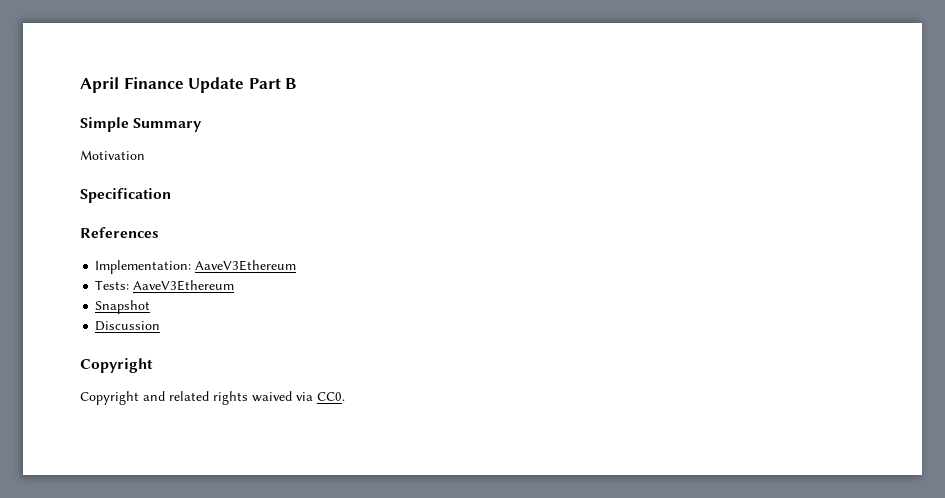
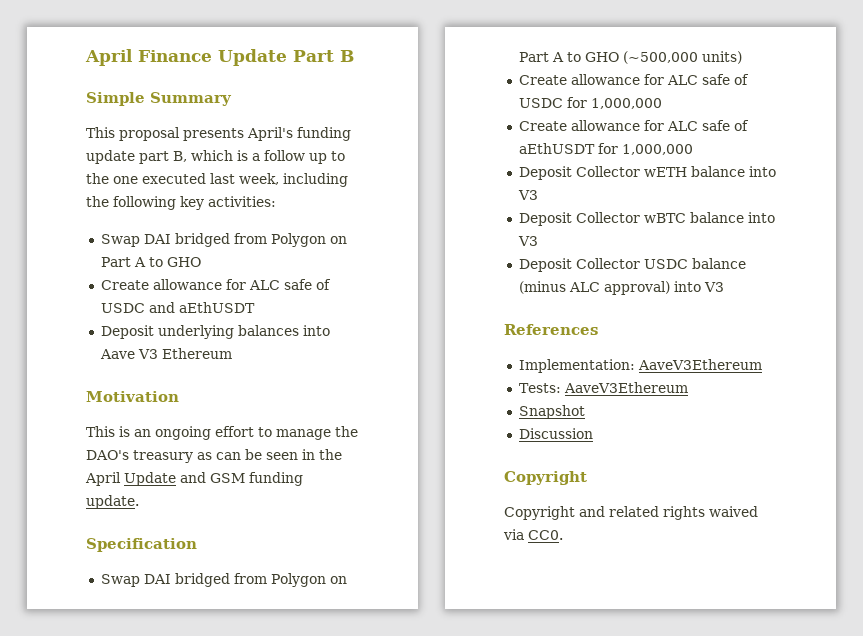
+ This proposal presents April's funding update part B, which is a follow up to the one executed last week, including the following key activities:
+ Swap DAI bridged from Polygon on Part A to GHO
+ Create allowance for ALC safe of USDC and aEthUSDT
+ Deposit underlying balances into Aave V3 Ethereum
  Motivation
+ This is an ongoing effort to manage the DAO's treasury as can be seen in the April Update and GSM funding update.
  Specification
+ Swap DAI bridged from Polygon on Part A to GHO (~500,000 units)
+ Create allowance for ALC safe of USDC for 1,000,000
+ Create allowance for ALC safe of aEthUSDT for 1,000,000
+ Deposit Collector wETH balance into V3
+ Deposit Collector wBTC balance into V3
+ Deposit Collector USDC balance (minus ALC approval) into V3

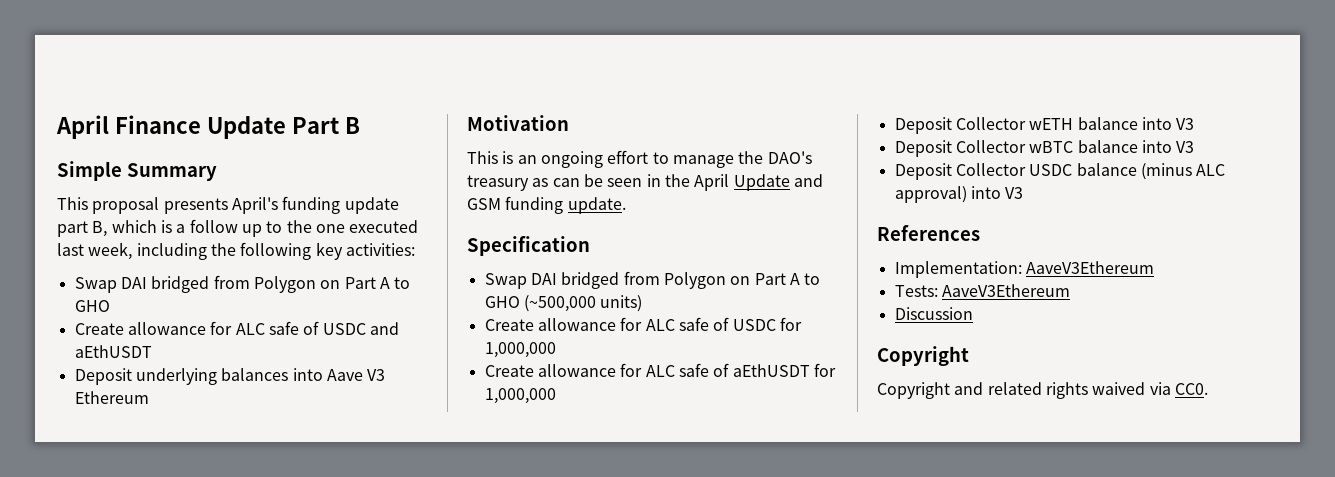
- Snapshot

